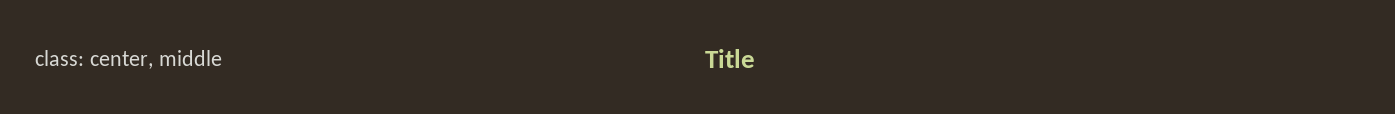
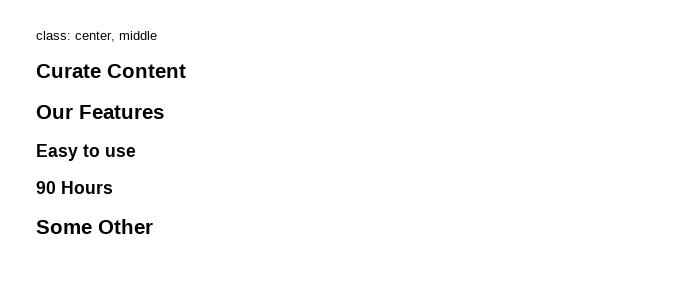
- Title
+ Curate Content
+ Our Features
+ Easy to use
+ 90 Hours
+ Some Other

